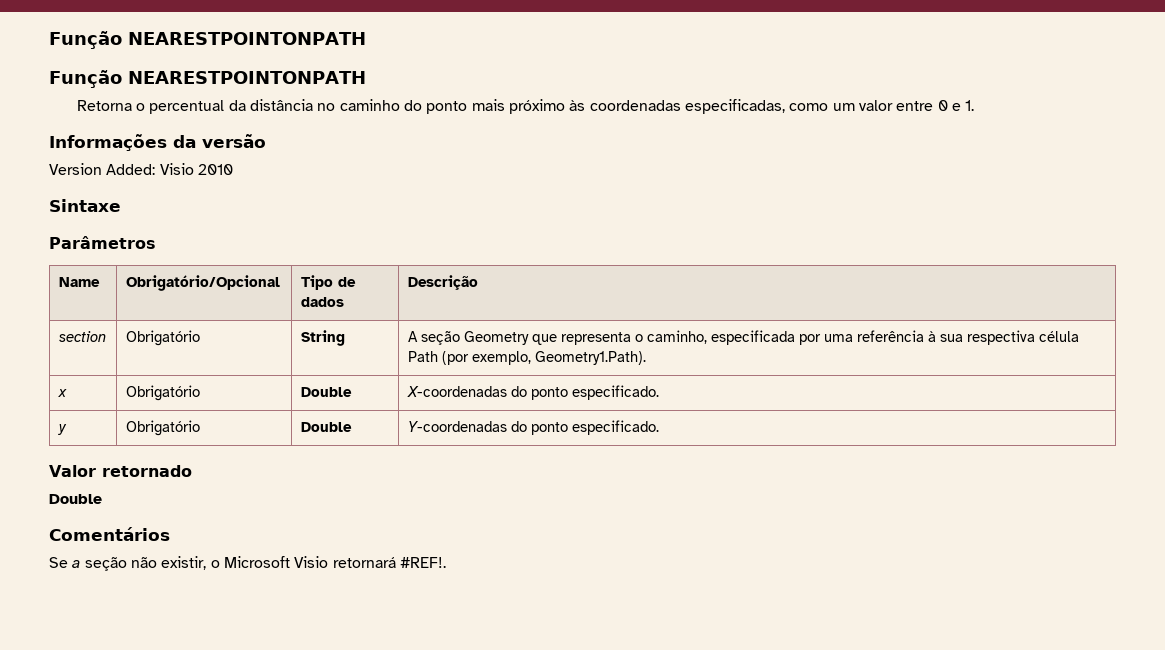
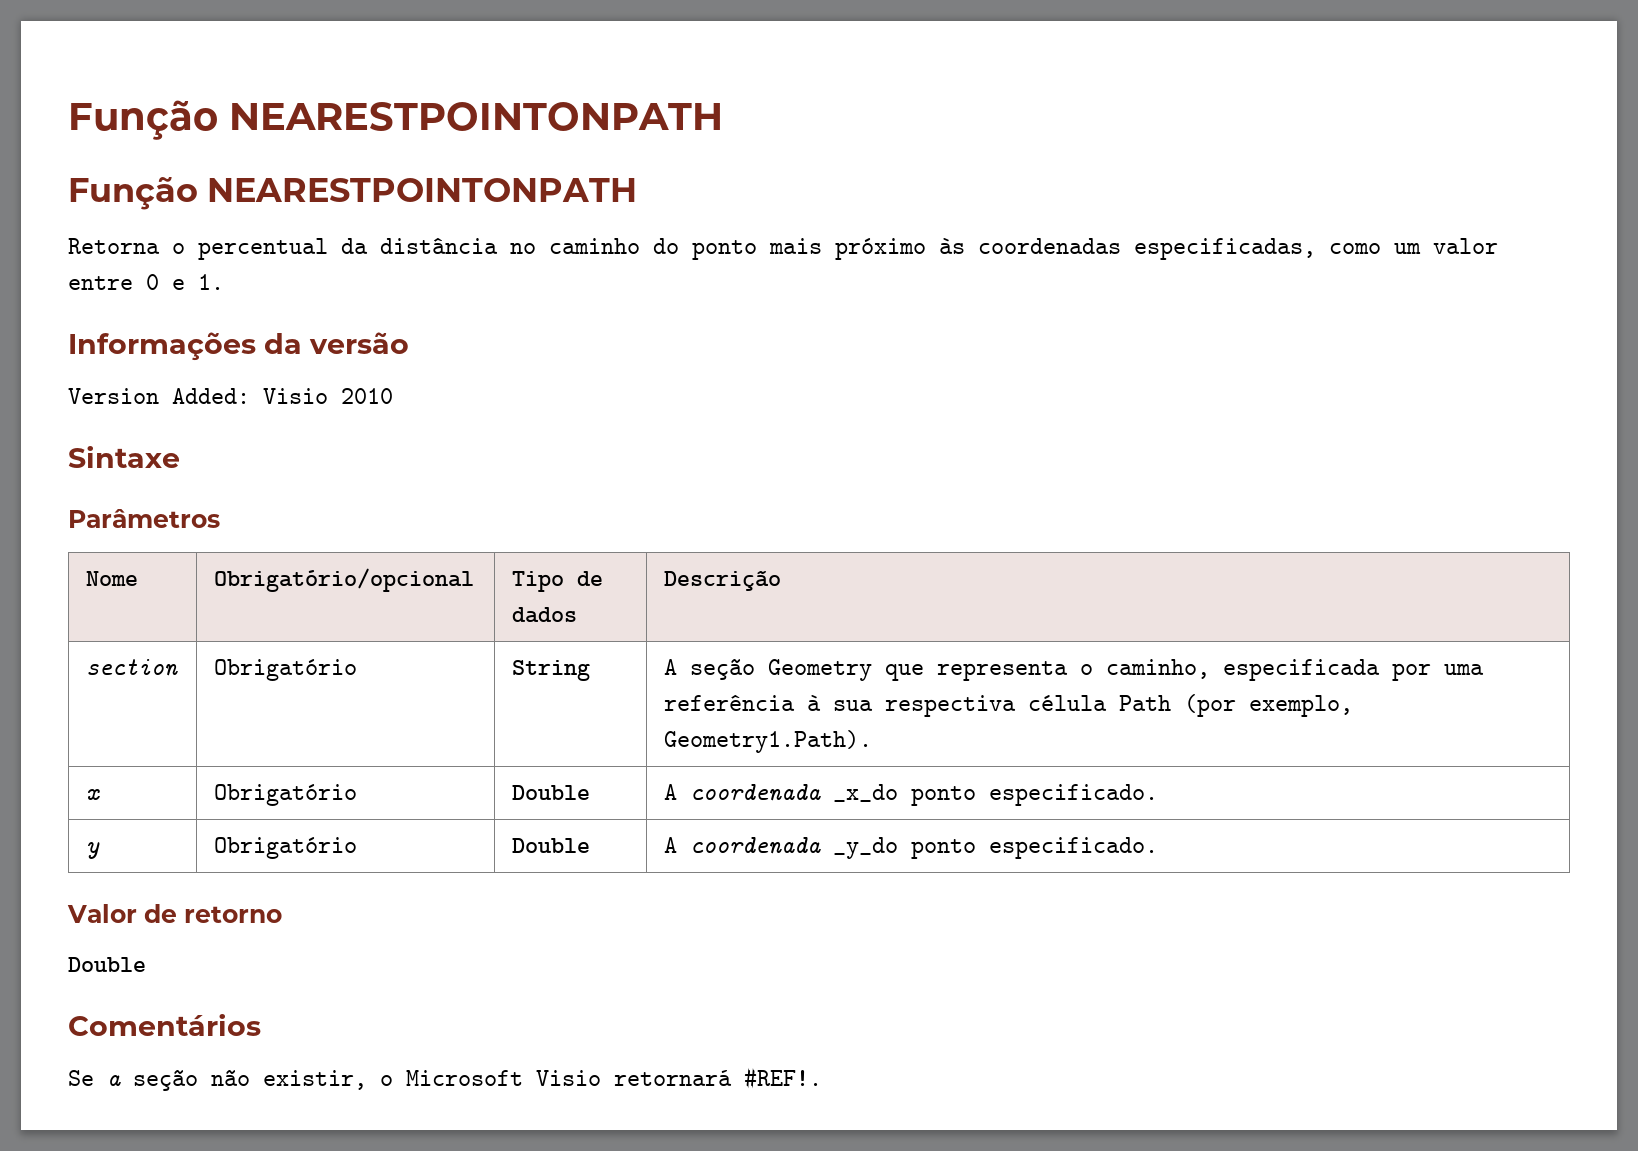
- Name | Obrigatório/Opcional | Tipo de dados | Descrição
+ Nome | Obrigatório/opcional | Tipo de dados | Descrição
- x | Obrigatório | Double | X-coordenadas do ponto especificado.
+ x | Obrigatório | Double | A coordenada _x_do ponto especificado.
- y | Obrigatório | Double | Y-coordenadas do ponto especificado.
+ y | Obrigatório | Double | A coordenada _y_do ponto especificado.
- Valor retornado
+ Valor de retorno

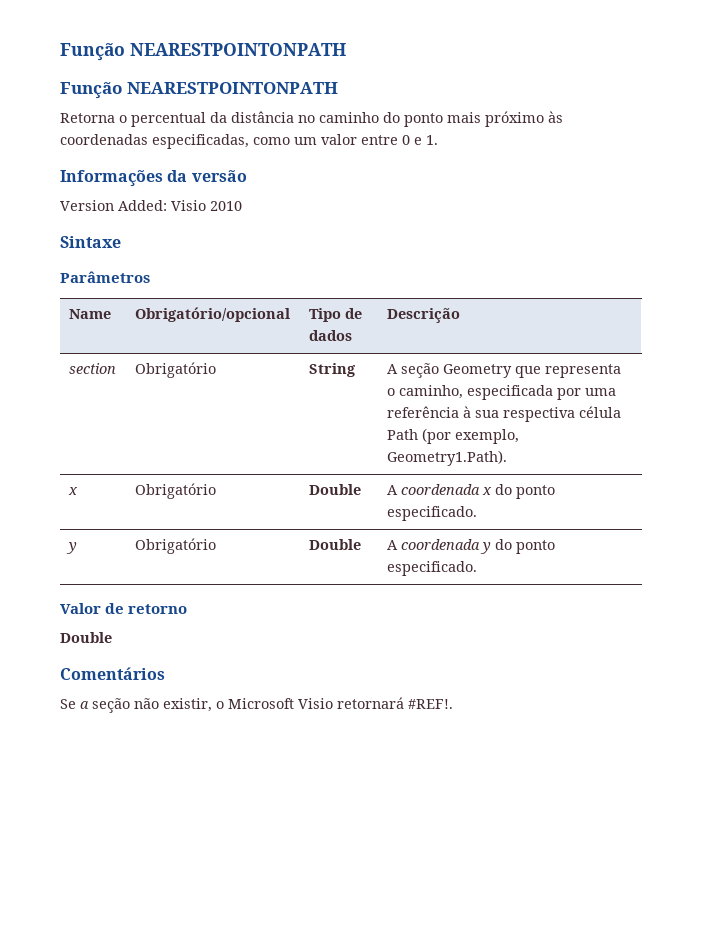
- Nome | Obrigatório/opcional | Tipo de dados | Descrição
+ Name | Obrigatório/opcional | Tipo de dados | Descrição
- x | Obrigatório | Double | A coordenada _x_do ponto especificado.
+ x | Obrigatório | Double | A coordenada x do ponto especificado.
- y | Obrigatório | Double | A coordenada _y_do ponto especificado.
+ y | Obrigatório | Double | A coordenada y do ponto especificado.

